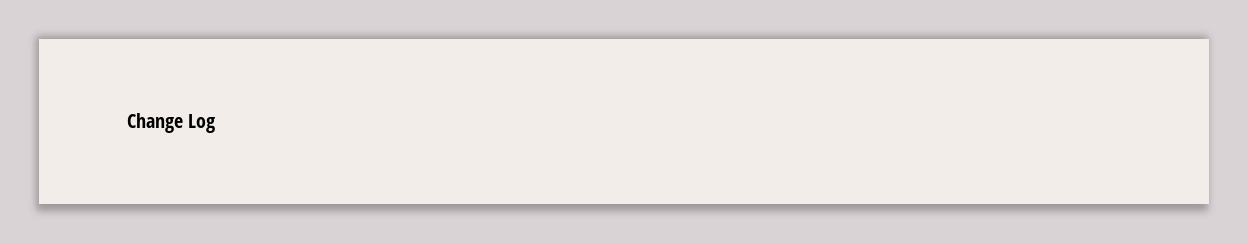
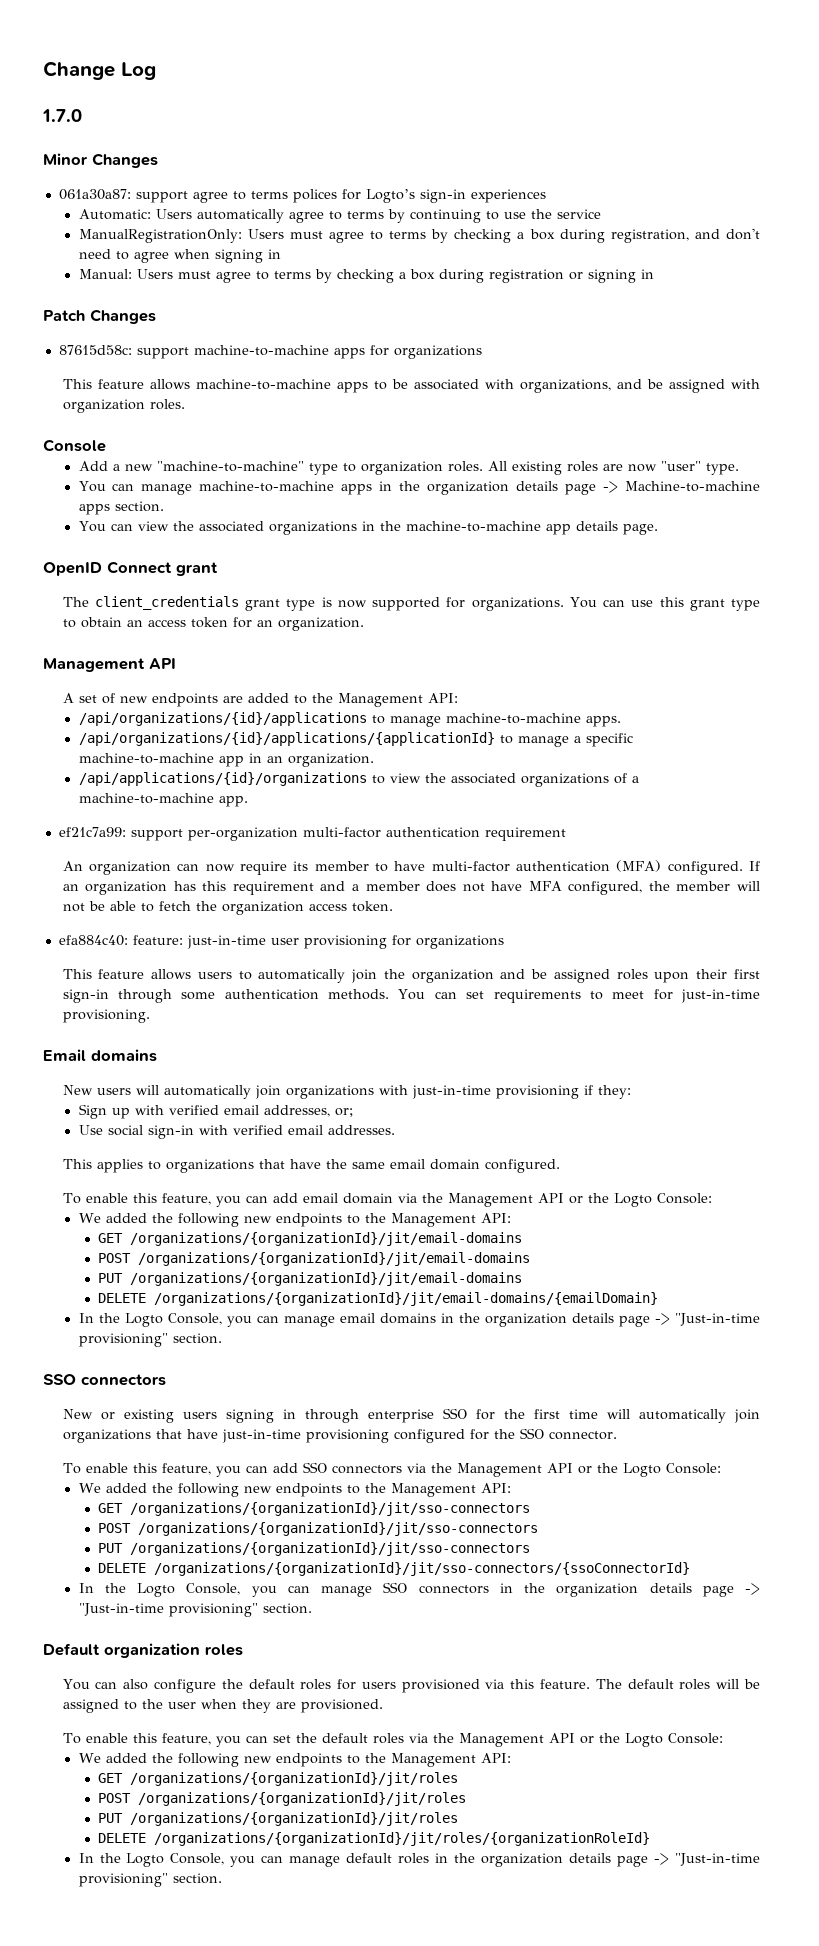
+ 1.7.0
+ Minor Changes
+ 061a30a87: support agree to terms polices for Logto’s sign-in experiences
+ Automatic: Users automatically agree to terms by continuing to use the service
+ ManualRegistrationOnly: Users must agree to terms by checking a box during registration, and don't need to agree when signing in
+ Manual: Users must agree to terms by checking a box during registration or signing in
+ Patch Changes
+ 87615d58c: support machine-to-machine apps for organizations
+ This feature allows machine-to-machine apps to be associated with organizations, and be assigned with organization roles.
+ Console
+ Add a new "machine-to-machine" type to organization roles. All existing roles are now "user" type.
+ You can manage machine-to-machine apps in the organization details page -> Machine-to-machine apps section.
+ You can view the associated organizations in the machine-to-machine app details page.
+ OpenID Connect grant
+ The client_credentials grant type is now supported for organizations. You can use this grant type to obtain an access token for an organization.
+ Management API
+ A set of new endpoints are added to the Management API:
+ /api/organizations/{id}/applications to manage machine-to-machine apps.
+ /api/organizations/{id}/applications/{applicationId} to manage a specific machine-to-machine app in an organization.
+ /api/applications/{id}/organizations to view the associated organizations of a machine-to-machine app.
+ ef21c7a99: support per-organization multi-factor authentication requirement
+ An organization can now require its member to have multi-factor authentication (MFA) configured. If an organization has this requirement and a member does not have MFA configured, the member will not be able to fetch the organization access token.
+ efa884c40: feature: just-in-time user provisioning for organizations
+ This feature allows users to automatically join the organization and be assigned roles upon their first sign-in through some authentication methods. You can set requirements to meet for just-in-time provisioning.
+ Email domains
+ New users will automatically join organizations with just-in-time provisioning if they:
+ Sign up with verified email addresses, or;
+ Use social sign-in with verified email addresses.
+ This applies to organizations that have the same email domain configured.
+ To enable this feature, you can add email domain via the Management API or the Logto Console:
+ We added the following new endpoints to the Management API:
+ GET /organizations/{organizationId}/jit/email-domains
+ POST /organizations/{organizationId}/jit/email-domains
+ PUT /organizations/{organizationId}/jit/email-domains
+ DELETE /organizations/{organizationId}/jit/email-domains/{emailDomain}
+ In the Logto Console, you can manage email domains in the organization details page -> "Just-in-time provisioning" section.
+ SSO connectors
+ New or existing users signing in through enterprise SSO for the first time will automatically join organizations that have just-in-time provisioning configured for the SSO connector.
+ To enable this feature, you can add SSO connectors via the Management API or the Logto Console:
+ We added the following new endpoints to the Management API:
+ GET /organizations/{organizationId}/jit/sso-connectors
+ POST /organizations/{organizationId}/jit/sso-connectors
+ PUT /organizations/{organizationId}/jit/sso-connectors
+ DELETE /organizations/{organizationId}/jit/sso-connectors/{ssoConnectorId}
+ In the Logto Console, you can manage SSO connectors in the organization details page -> "Just-in-time provisioning" section.
+ Default organization roles
+ You can also configure the default roles for users provisioned via this feature. The default roles will be assigned to the user when they are provisioned.
+ To enable this feature, you can set the default roles via the Management API or the Logto Console:
+ We added the following new endpoints to the Management API:
+ GET /organizations/{organizationId}/jit/roles
+ POST /organizations/{organizationId}/jit/roles
+ PUT /organizations/{organizationId}/jit/roles
+ DELETE /organizations/{organizationId}/jit/roles/{organizationRoleId}
+ In the Logto Console, you can manage default roles in the organization details page -> "Just-in-time provisioning" section.

